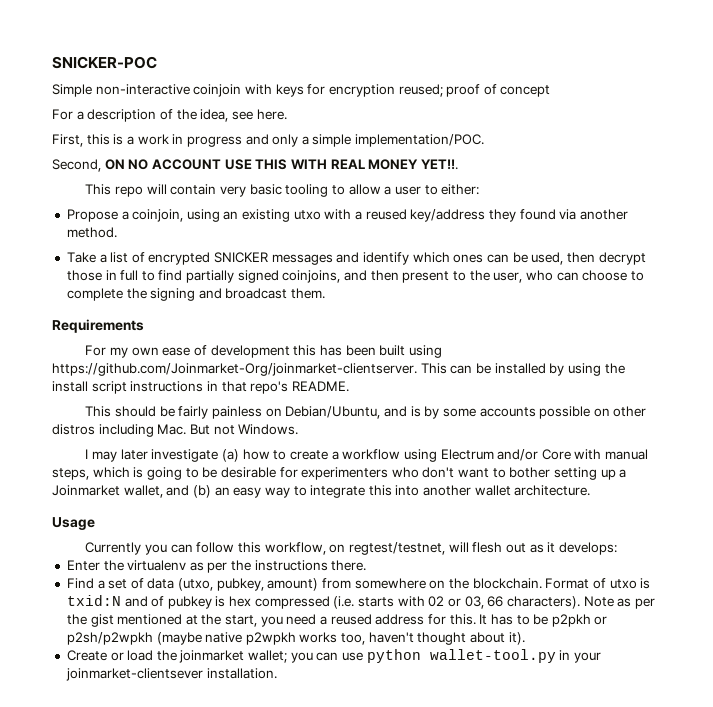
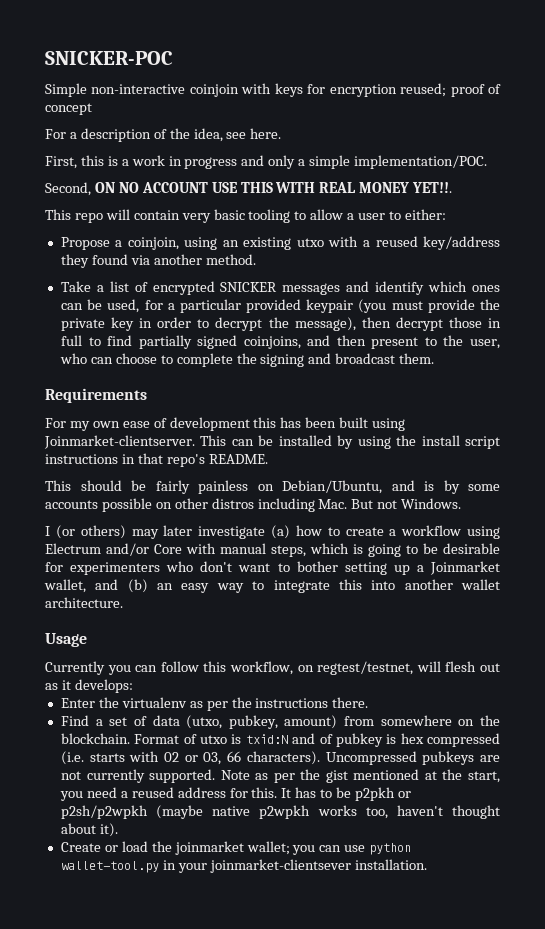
- Take a list of encrypted SNICKER messages and identify which ones can be used, then decrypt those in full to find partially signed coinjoins, and then present to the user, who can choose to complete the signing and broadcast them.
+ Take a list of encrypted SNICKER messages and identify which ones can be used, for a particular provided keypair (you must provide the private key in order to decrypt the message), then decrypt those in full to find partially signed coinjoins, and then present to the user, who can choose to complete the signing and broadcast them.
- For my own ease of development this has been built using https://github.com/Joinmarket-Org/joinmarket-clientserver. This can be installed by using the install script instructions in that repo's README.
+ For my own ease of development this has been built using Joinmarket-clientserver. This can be installed by using the install script instructions in that repo's README.
- I may later investigate (a) how to create a workflow using Electrum and/or Core with manual steps, which is going to be desirable for experimenters who don't want to bother setting up a Joinmarket wallet, and (b) an easy way to integrate this into another wallet architecture.
+ I (or others) may later investigate (a) how to create a workflow using Electrum and/or Core with manual steps, which is going to be desirable for experimenters who don't want to bother setting up a Joinmarket wallet, and (b) an easy way to integrate this into another wallet architecture.
+ Uncompressed pubkeys are not currently supported.

